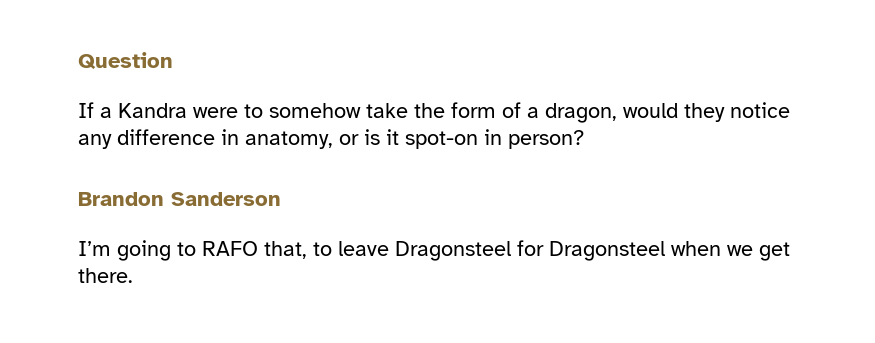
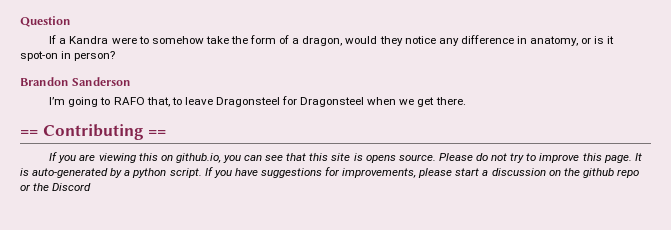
+ == Contributing ==
+ If you are viewing this on github.io, you can see that this site is opens source. Please do not try to improve this page. It is auto-generated by a python script. If you have suggestions for improvements, please start a discussion on the github repo or the Discord

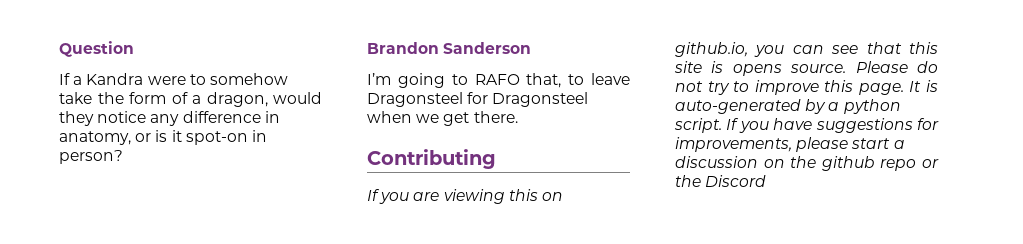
- == Contributing ==
+ Contributing

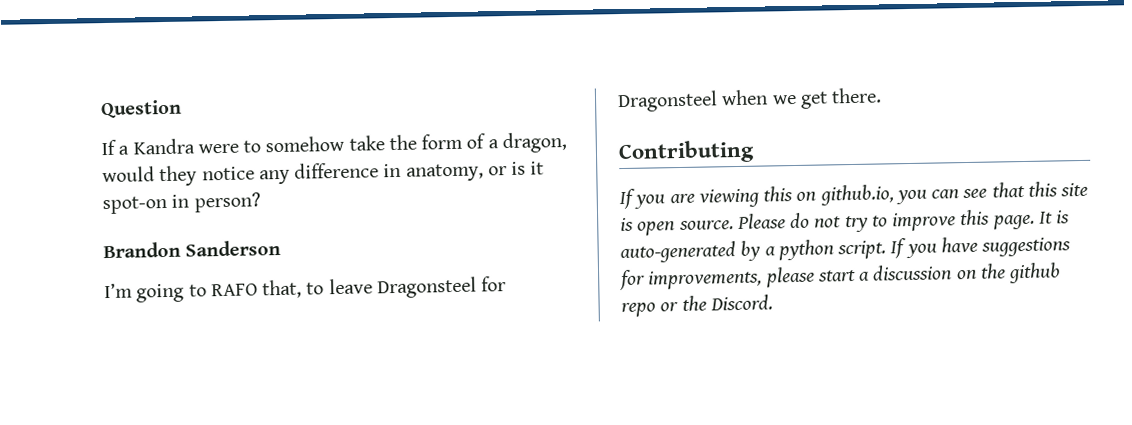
- If you are viewing this on github.io, you can see that this site is opens source.
+ If you are viewing this on github.io, you can see that this site is open source.
- If you have suggestions for improvements, please start a discussion on the github repo or the Discord
+ If you have suggestions for improvements, please start a discussion on the github repo or the Discord.

